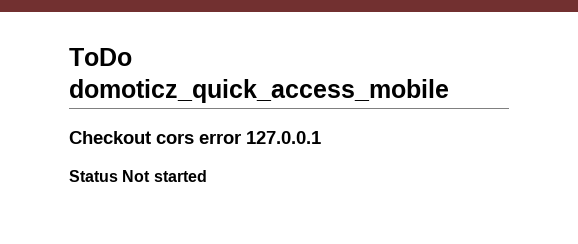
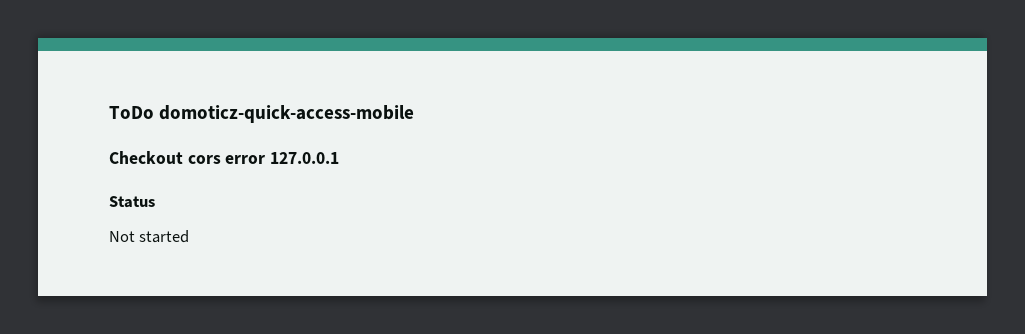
- ToDo domoticz_quick_access_mobile
+ ToDo domoticz-quick-access-mobile
- Status Not started
+ Status
+ Not started

